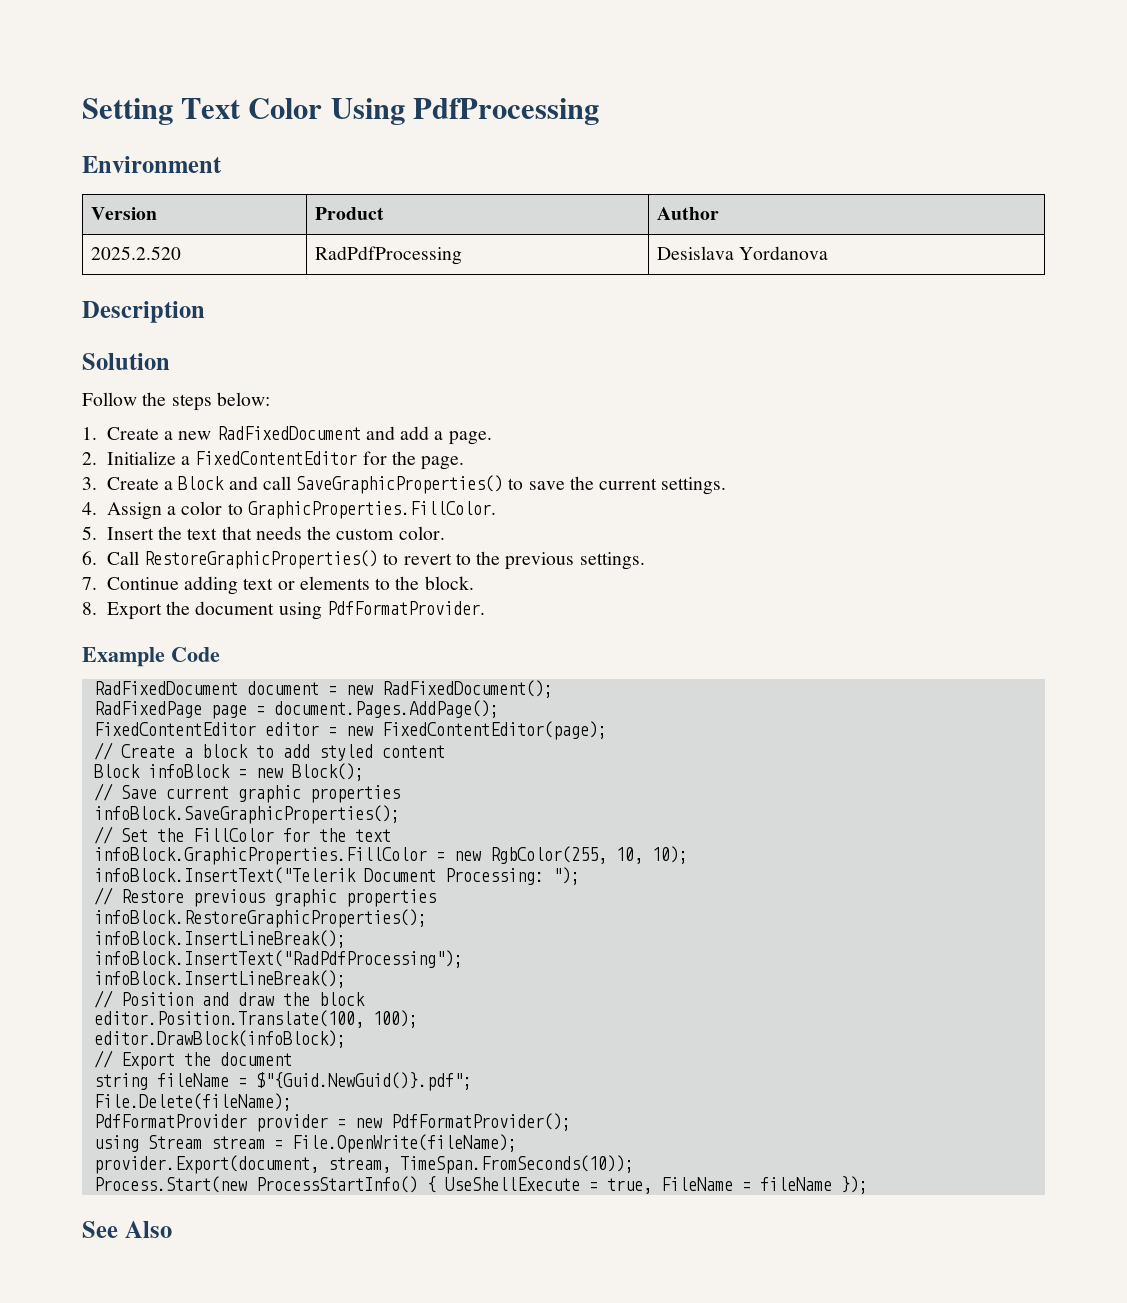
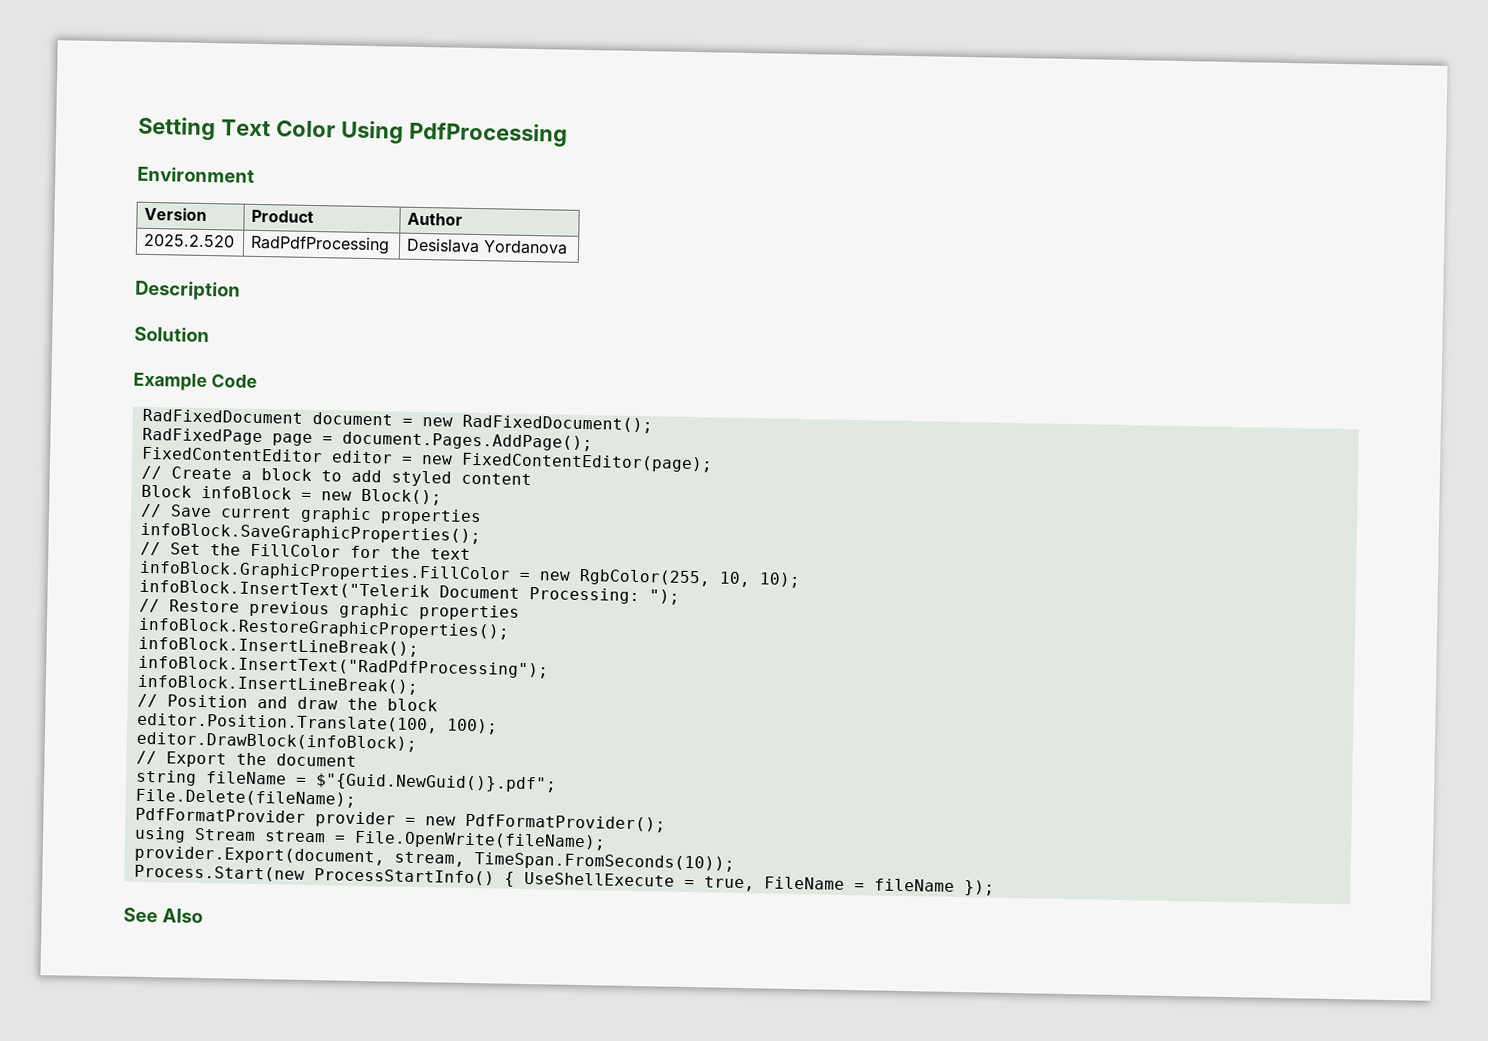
- Follow the steps below:
- 1. Create a new RadFixedDocument and add a page.
- 2. Initialize a FixedContentEditor for the page.
- 3. Create a Block and call SaveGraphicProperties() to save the current settings.
- 4. Assign a color to GraphicProperties.FillColor.
- 5. Insert the text that needs the custom color.
- 6. Call RestoreGraphicProperties() to revert to the previous settings.
- 7. Continue adding text or elements to the block.
- 8. Export the document using PdfFormatProvider.

